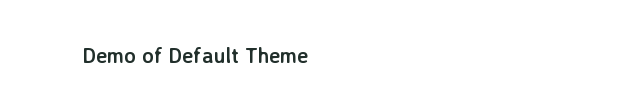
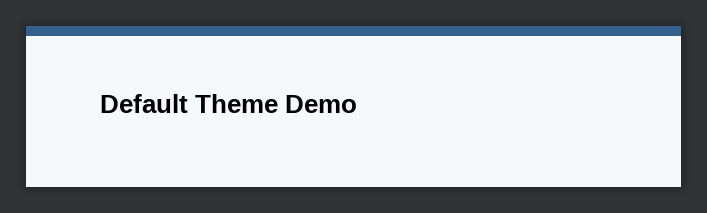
- Demo of Default Theme
+ Default Theme Demo

